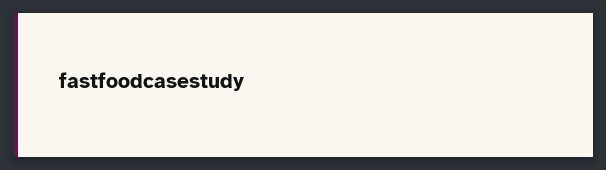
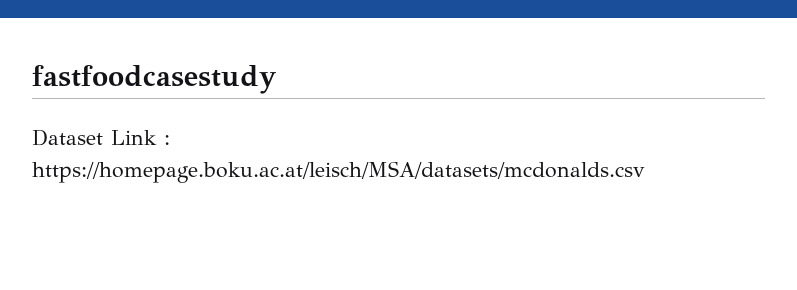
+ Dataset Link : https://homepage.boku.ac.at/leisch/MSA/datasets/mcdonalds.csv

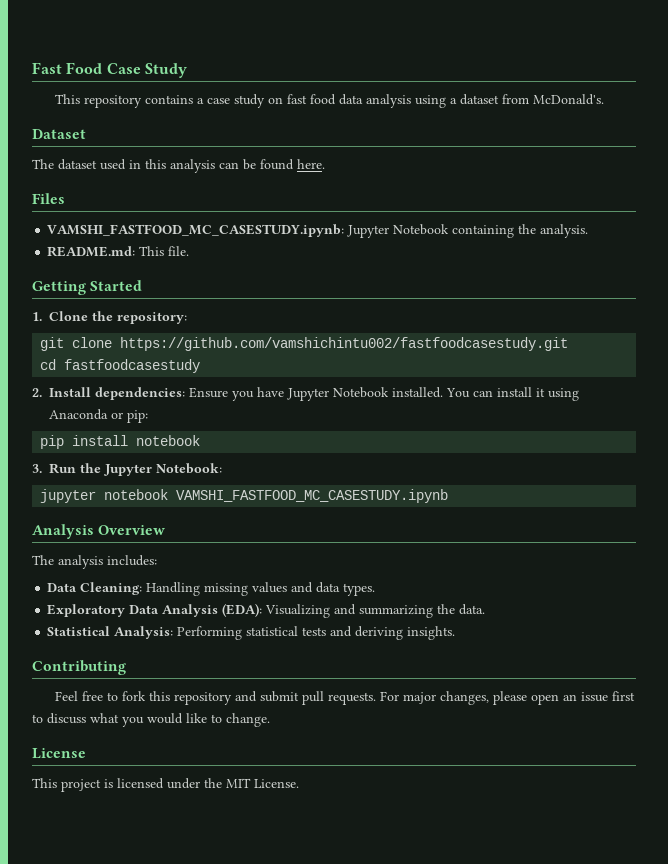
- fastfoodcasestudy
- Dataset Link : https://homepage.boku.ac.at/leisch/MSA/datasets/mcdonalds.csv
+ Fast Food Case Study
+ This repository contains a case study on fast food data analysis using a dataset from McDonald's.
+ Dataset
+ The dataset used in this analysis can be found here.
+ Files
+ VAMSHI_FASTFOOD_MC_CASESTUDY.ipynb: Jupyter Notebook containing the analysis.
+ README.md: This file.
+ Getting Started
+ 1. Clone the repository:
+ git clone https://github.com/vamshichintu002/fastfoodcasestudy.git
+ cd fastfoodcasestudy
+ 2. Install dependencies: Ensure you have Jupyter Notebook installed. You can install it using Anaconda or pip:
+ pip install notebook
+ 3. Run the Jupyter Notebook:
+ jupyter notebook VAMSHI_FASTFOOD_MC_CASESTUDY.ipynb
+ Analysis Overview
+ The analysis includes:
+ Data Cleaning: Handling missing values and data types.
+ Exploratory Data Analysis (EDA): Visualizing and summarizing the data.
+ Statistical Analysis: Performing statistical tests and deriving insights.
+ Contributing
+ Feel free to fork this repository and submit pull requests. For major changes, please open an issue first to discuss what you would like to change.
+ License
+ This project is licensed under the MIT License.

